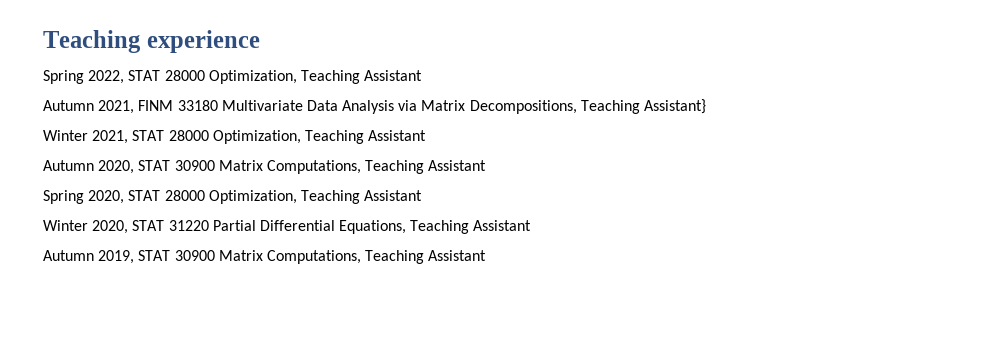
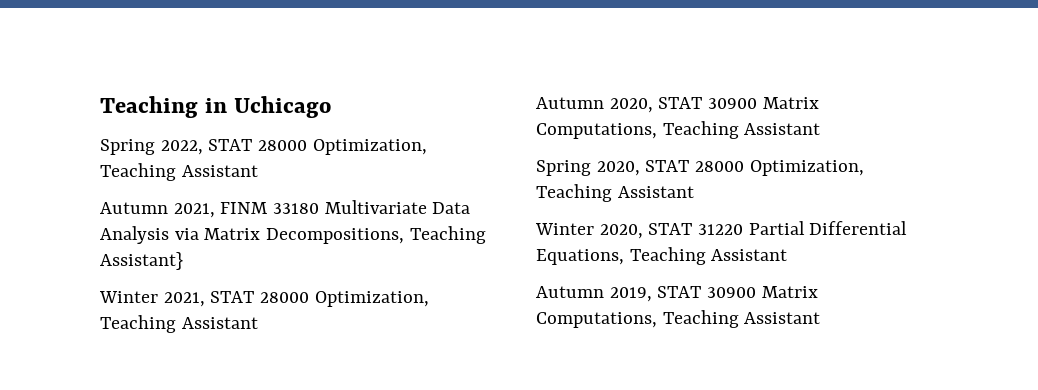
- Teaching experience
+ Teaching in Uchicago

